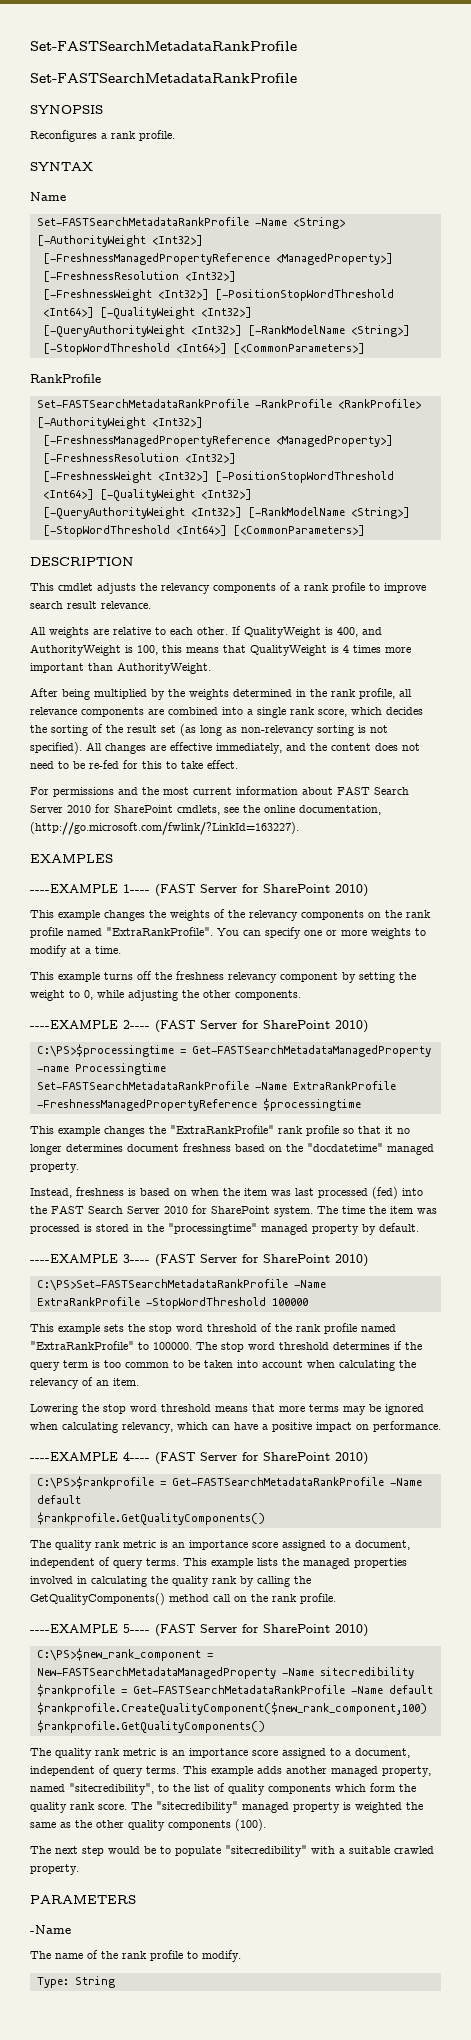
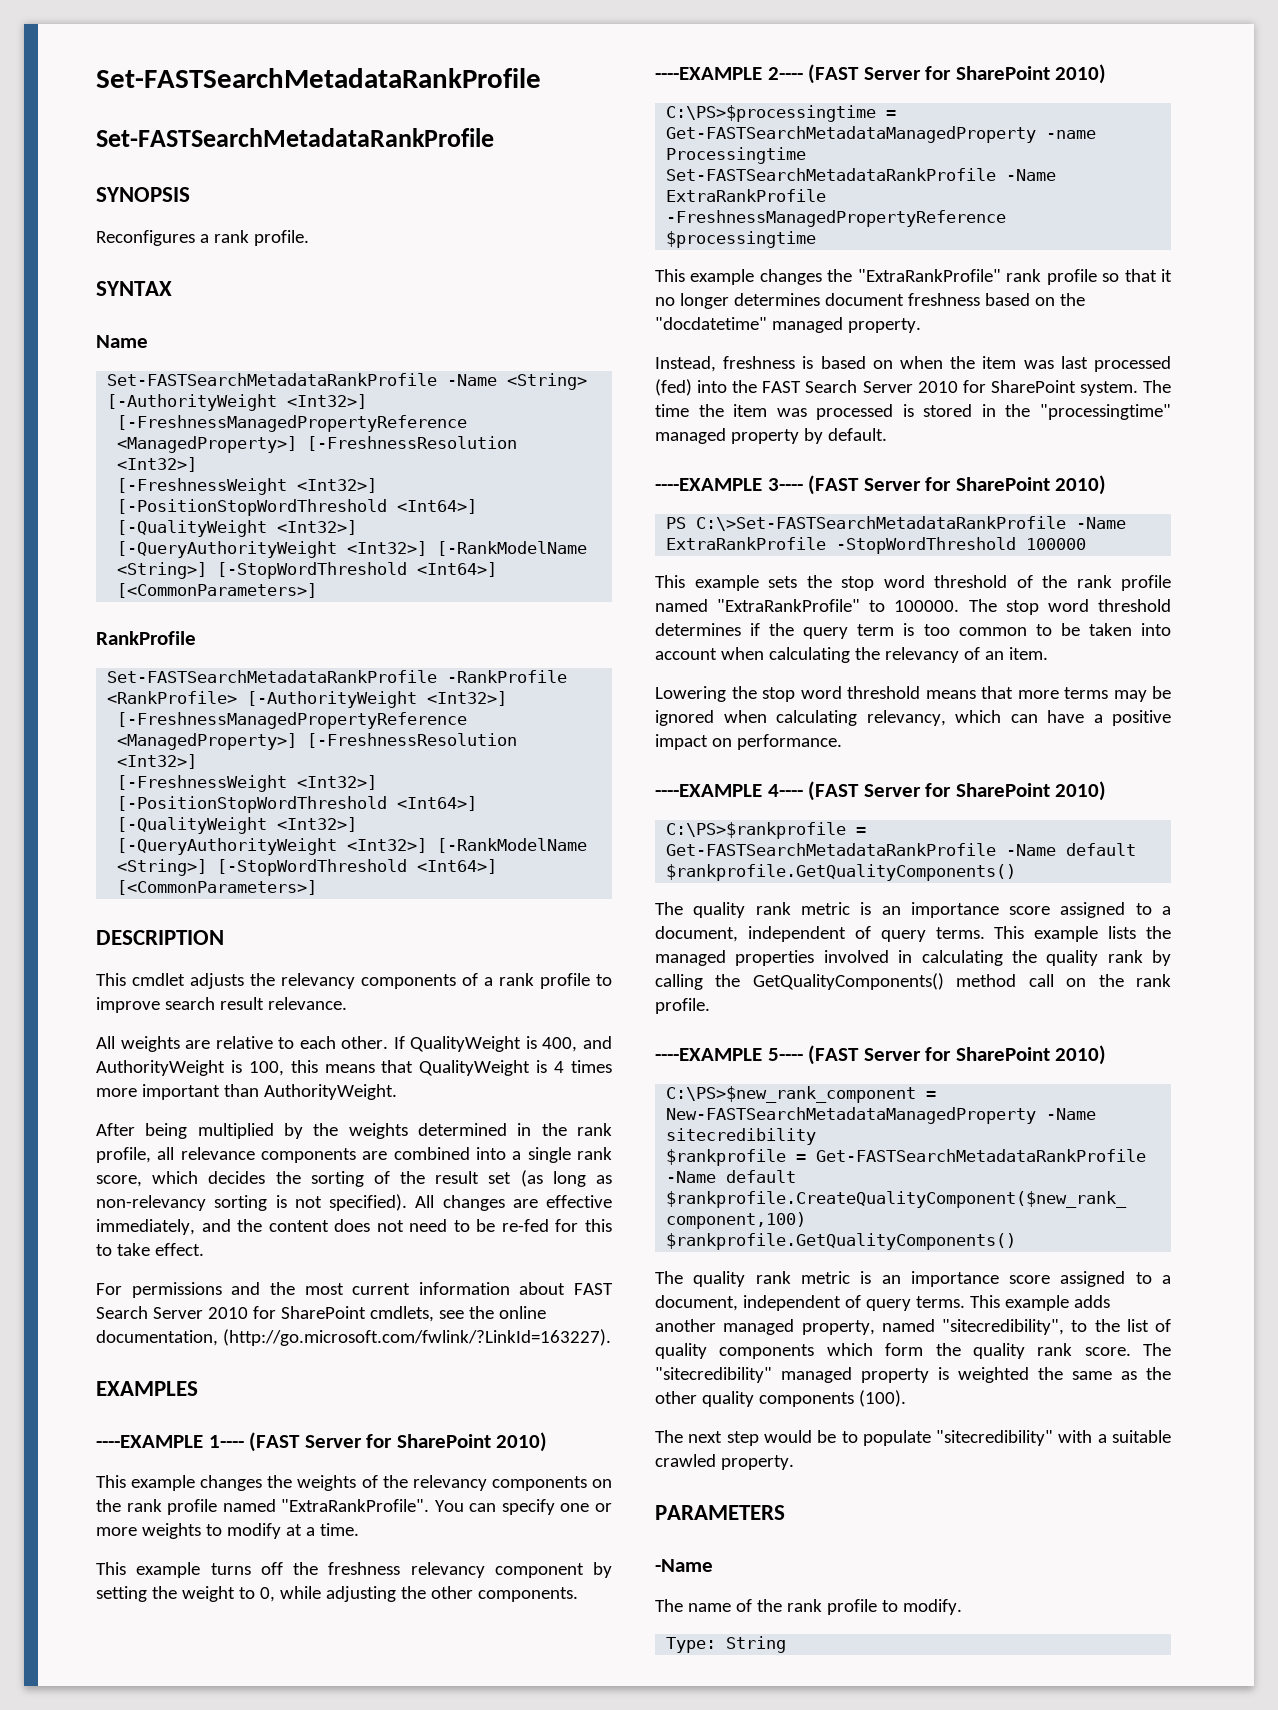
- C:\PS>Set-FASTSearchMetadataRankProfile -Name ExtraRankProfile -StopWordThreshold 100000
+ PS C:\>Set-FASTSearchMetadataRankProfile -Name ExtraRankProfile -StopWordThreshold 100000

